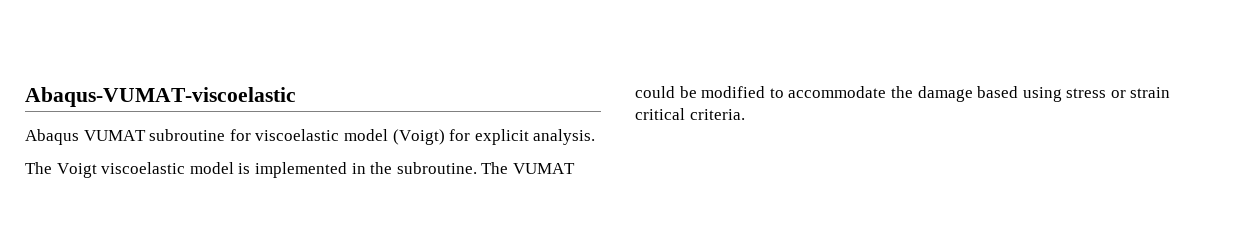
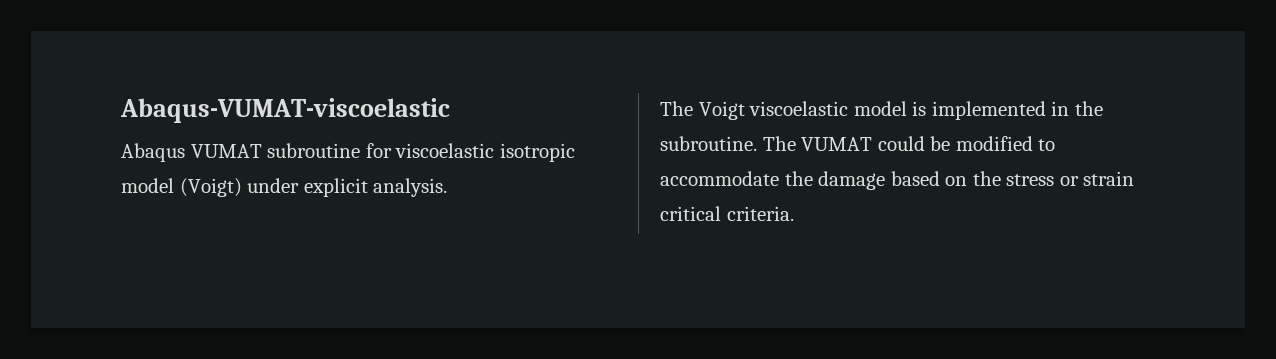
- Abaqus VUMAT subroutine for viscoelastic model (Voigt) for explicit analysis.
+ Abaqus VUMAT subroutine for viscoelastic isotropic model (Voigt) under explicit analysis.
- The VUMAT could be modified to accommodate the damage based using stress or strain critical criteria.
+ The VUMAT could be modified to accommodate the damage based on the stress or strain critical criteria.

